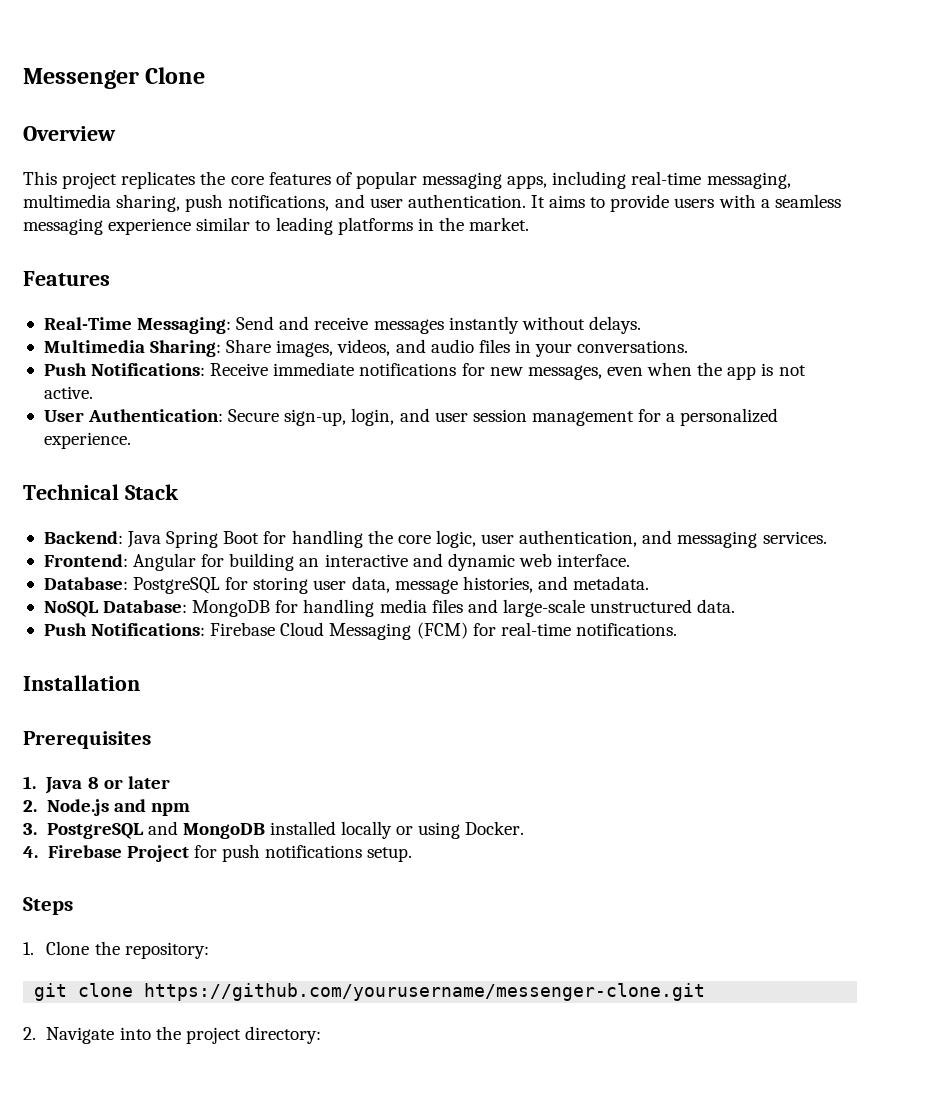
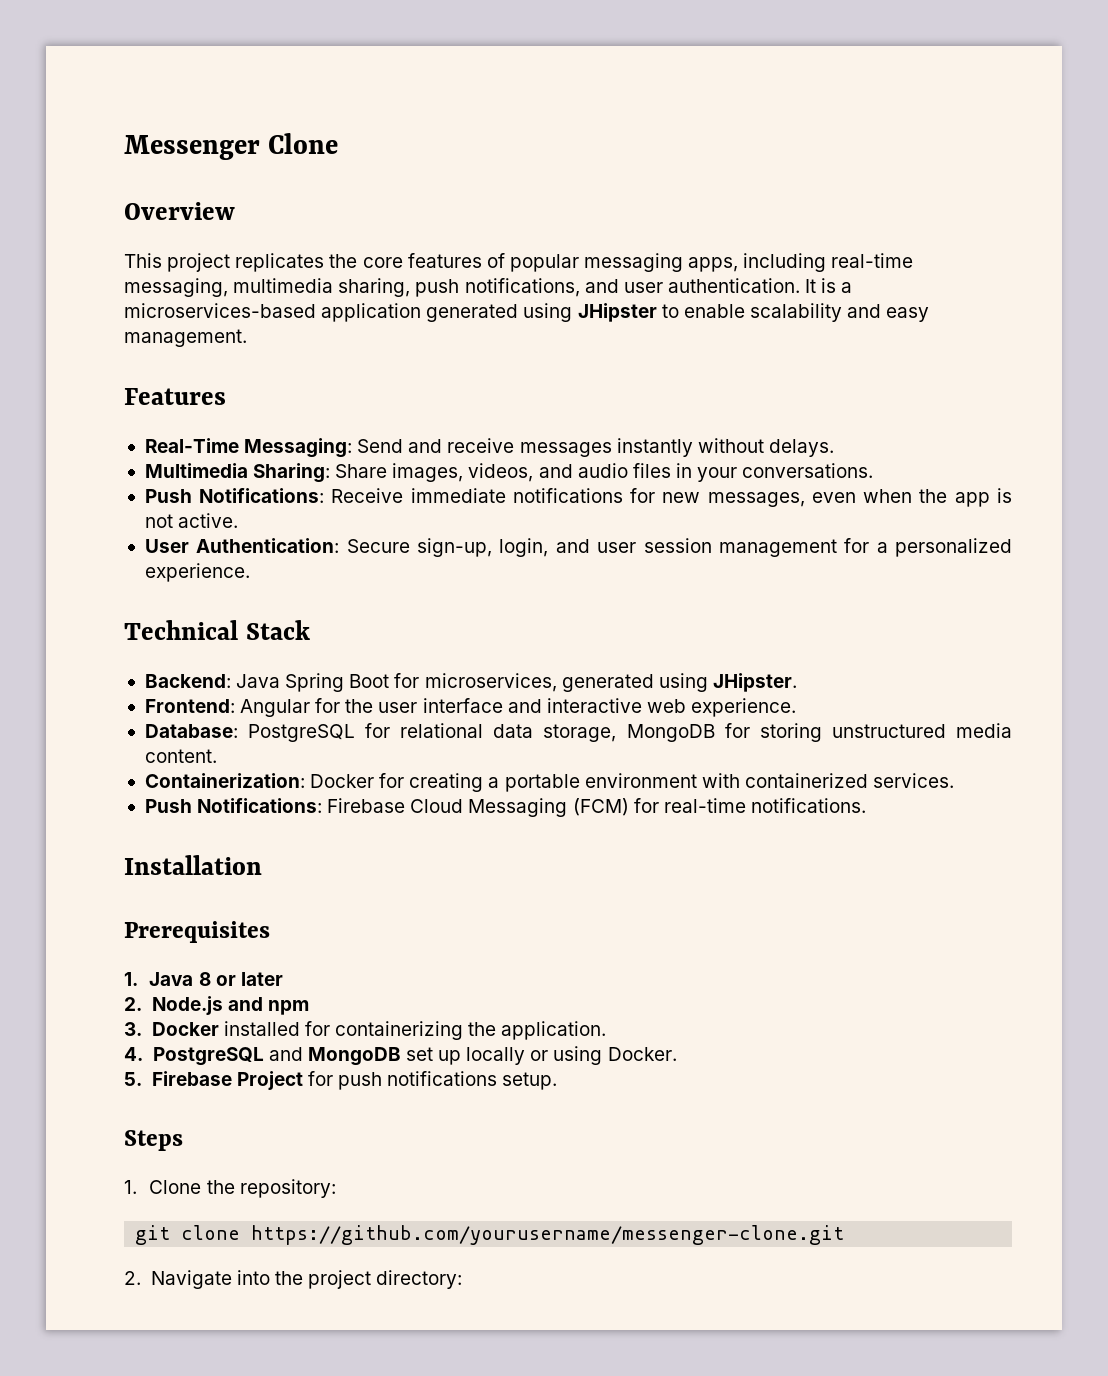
- It aims to provide users with a seamless messaging experience similar to leading platforms in the market.
+ It is a microservices-based application generated using JHipster to enable scalability and easy management.
- Backend: Java Spring Boot for handling the core logic, user authentication, and messaging services.
- Frontend: Angular for building an interactive and dynamic web interface.
- Database: PostgreSQL for storing user data, message histories, and metadata.
- NoSQL Database: MongoDB for handling media files and large-scale unstructured data.
+ Backend: Java Spring Boot for microservices, generated using JHipster.
+ Frontend: Angular for the user interface and interactive web experience.
+ Database: PostgreSQL for relational data storage, MongoDB for storing unstructured media content.
+ Containerization: Docker for creating a portable environment with containerized services.
- 3. PostgreSQL and MongoDB installed locally or using Docker.
+ 3. Docker installed for containerizing the application.
+ 4. PostgreSQL and MongoDB set up locally or using Docker.
- 4. Firebase Project for push notifications setup.
+ 5. Firebase Project for push notifications setup.

